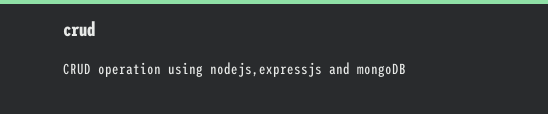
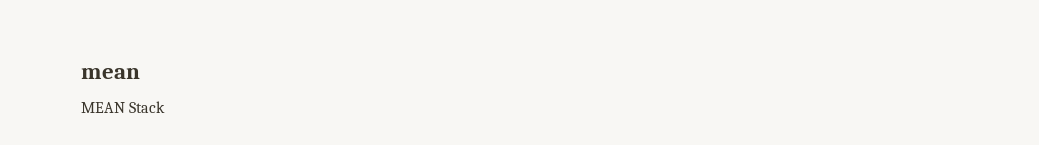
- crud
- CRUD operation using nodejs,expressjs and mongoDB
+ mean
+ MEAN Stack

